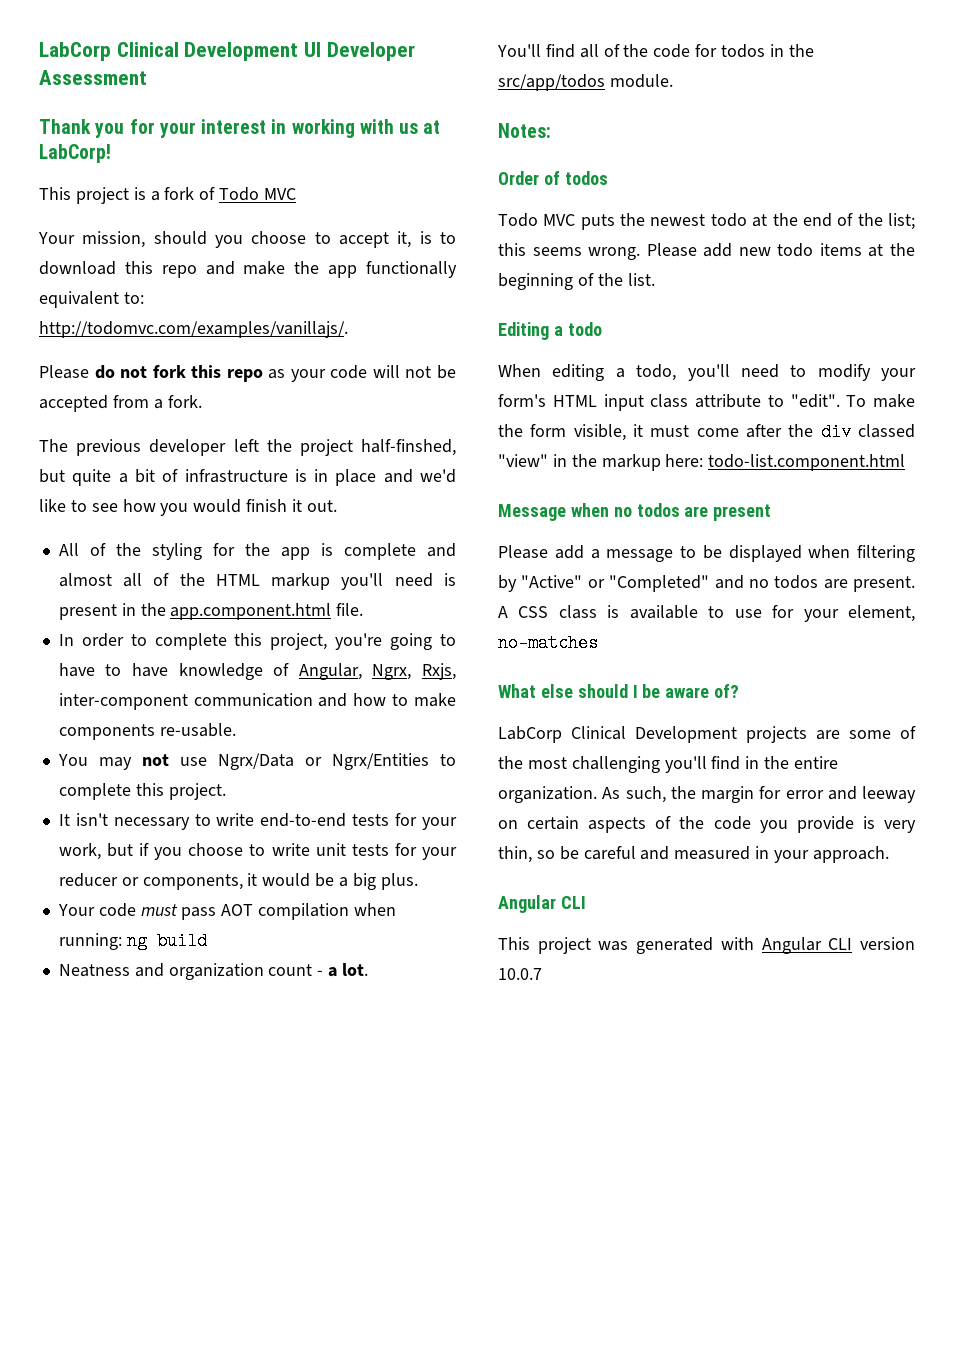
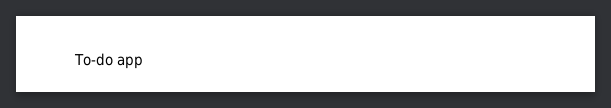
- LabCorp Clinical Development UI Developer Assessment
- Thank you for your interest in working with us at LabCorp!
- This project is a fork of Todo MVC
- Your mission, should you choose to accept it, is to download this repo and make the app functionally equivalent to: http://todomvc.com/examples/vanillajs/.
- Please do not fork this repo as your code will not be accepted from a fork.
- The previous developer left the project half-finshed, but quite a bit of infrastructure is in place and we'd like to see how you would finish it out.
- All of the styling for the app is complete and almost all of the HTML markup you'll need is present in the app.component.html file.
- In order to complete this project, you're going to have to have knowledge of Angular, Ngrx, Rxjs, inter-component communication and how to make components re-usable.
- You may not use Ngrx/Data or Ngrx/Entities to complete this project.
- It isn't necessary to write end-to-end tests for your work, but if you choose to write unit tests for your reducer or components, it would be a big plus.
- Your code must pass AOT compilation when running: ng build
- Neatness and organization count - a lot.
- You'll find all of the code for todos in the src/app/todos module.
- Notes:
- Order of todos
- Todo MVC puts the newest todo at the end of the list; this seems wrong. Please add new todo items at the beginning of the list.
- Editing a todo
- When editing a todo, you'll need to modify your form's HTML input class attribute to "edit". To make the form visible, it must come after the div classed "view" in the markup here: todo-list.component.html
- Message when no todos are present
- Please add a message to be displayed when filtering by "Active" or "Completed" and no todos are present. A CSS class is available to use for your element, no-matches
- What else should I be aware of?
- LabCorp Clinical Development projects are some of the most challenging you'll find in the entire organization. As such, the margin for error and leeway on certain aspects of the code you provide is very thin, so be careful and measured in your approach.
- Angular CLI
- This project was generated with Angular CLI version 10.0.7
+ To-do app

